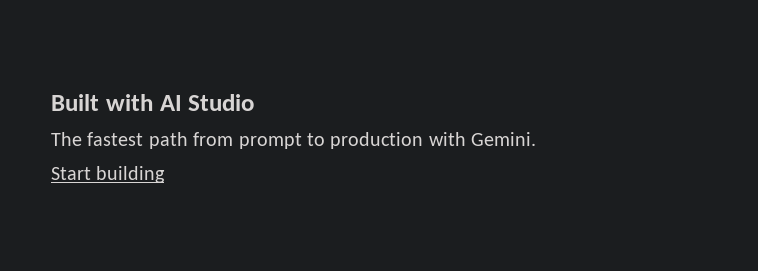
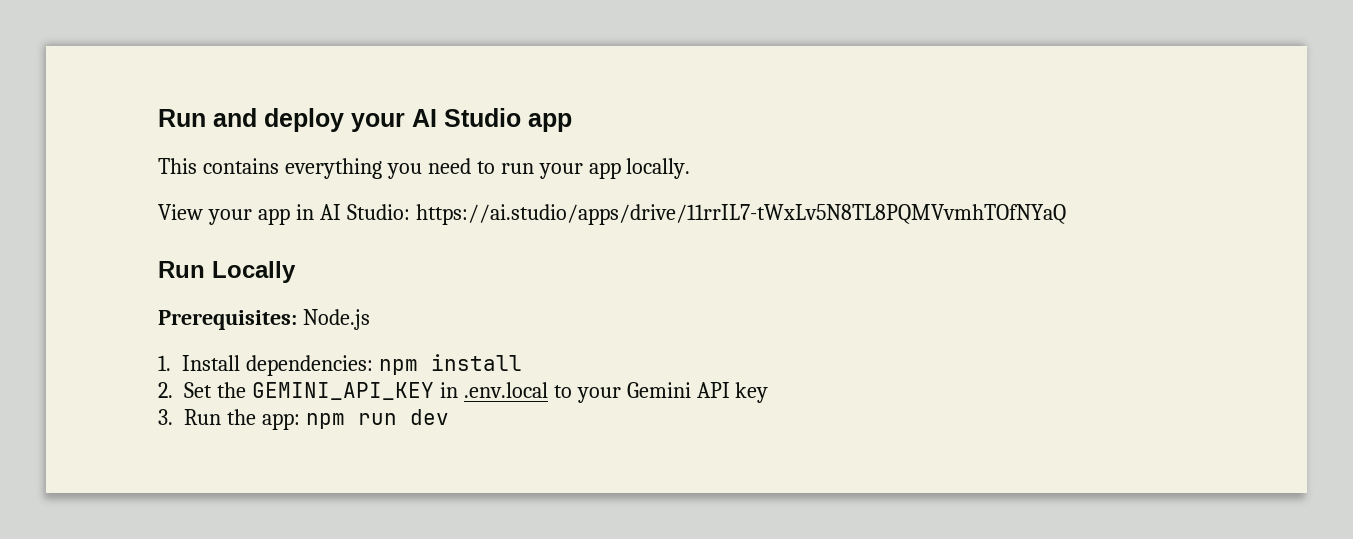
- Built with AI Studio
- The fastest path from prompt to production with Gemini.
- Start building
+ Run and deploy your AI Studio app
+ This contains everything you need to run your app locally.
+ View your app in AI Studio: https://ai.studio/apps/drive/11rrIL7-tWxLv5N8TL8PQMVvmhTOfNYaQ
+ Run Locally
+ Prerequisites: Node.js
+ 1. Install dependencies: npm install
+ 2. Set the GEMINI_API_KEY in .env.local to your Gemini API key
+ 3. Run the app: npm run dev

